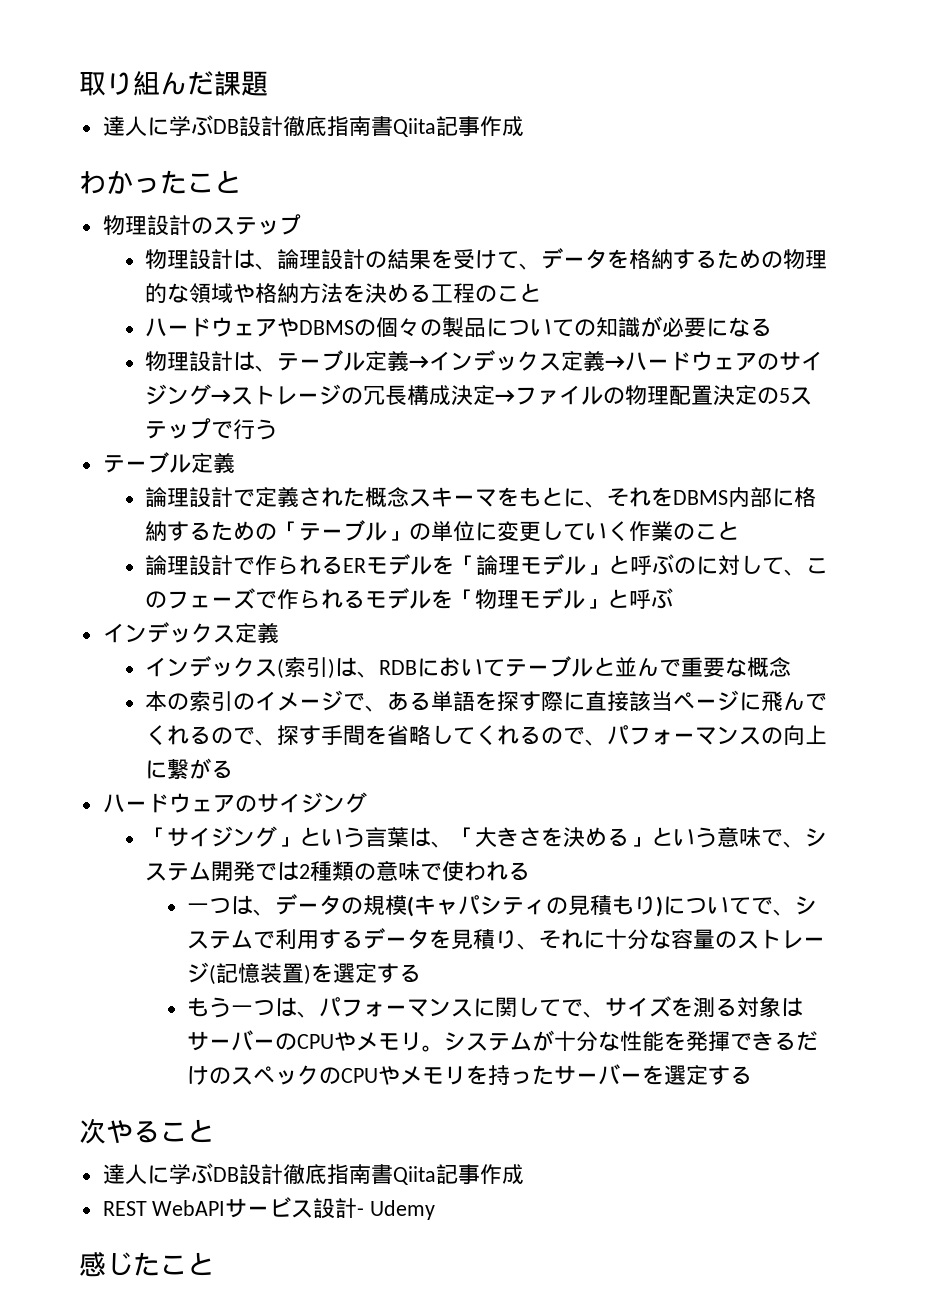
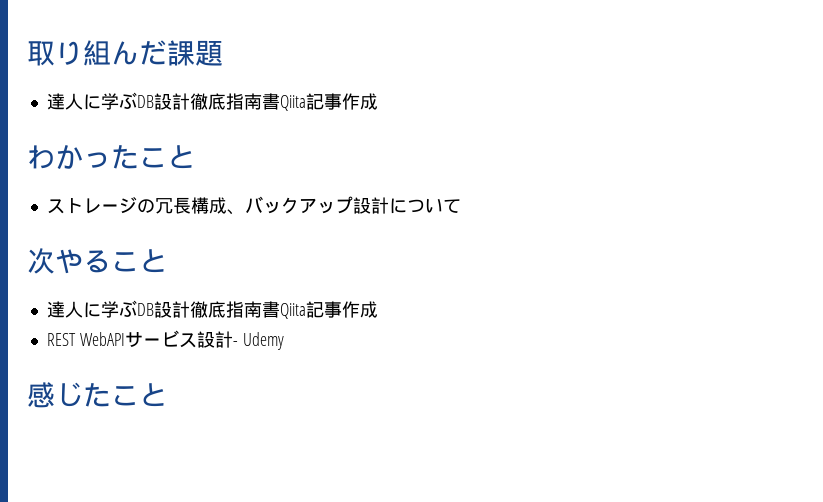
- 物理設計のステップ
- 物理設計は、論理設計の結果を受けて、データを格納するための物理的な領域や格納方法を決める工程のこと
- ハードウェアやDBMSの個々の製品についての知識が必要になる
- 物理設計は、テーブル定義→インデックス定義→ハードウェアのサイジング→ストレージの冗長構成決定→ファイルの物理配置決定の5ステップで行う
- テーブル定義
- 論理設計で定義された概念スキーマをもとに、それをDBMS内部に格納するための「テーブル」の単位に変更していく作業のこと
- 論理設計で作られるERモデルを「論理モデル」と呼ぶのに対して、このフェーズで作られるモデルを「物理モデル」と呼ぶ
- インデックス定義
- インデックス(索引)は、RDBにおいてテーブルと並んで重要な概念
- 本の索引のイメージで、ある単語を探す際に直接該当ページに飛んでくれるので、探す手間を省略してくれるので、パフォーマンスの向上に繋がる
- ハードウェアのサイジング
- 「サイジング」という言葉は、「大きさを決める」という意味で、システム開発では2種類の意味で使われる
- 一つは、データの規模(キャパシティの見積もり)についてで、システムで利用するデータを見積り、それに十分な容量のストレージ(記憶装置)を選定する
- もう一つは、パフォーマンスに関してで、サイズを測る対象はサーバーのCPUやメモリ。システムが十分な性能を発揮できるだけのスペックのCPUやメモリを持ったサーバーを選定する
+ ストレージの冗長構成、バックアップ設計について

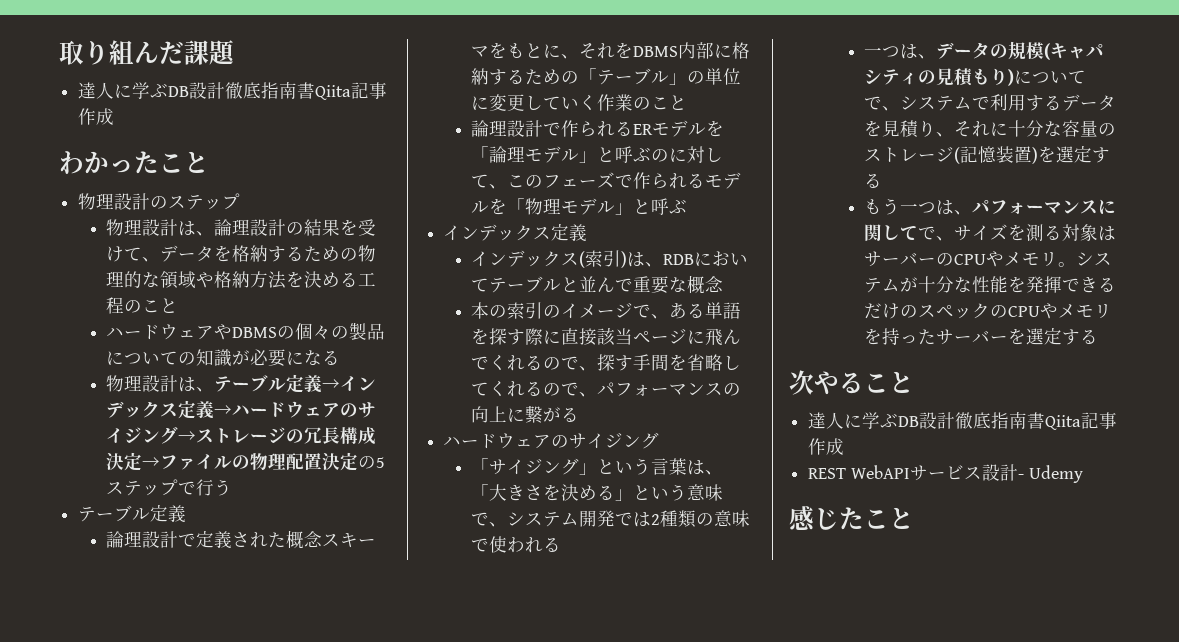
- ストレージの冗長構成、バックアップ設計について
+ 物理設計のステップ
+ 物理設計は、論理設計の結果を受けて、データを格納するための物理的な領域や格納方法を決める工程のこと
+ ハードウェアやDBMSの個々の製品についての知識が必要になる
+ 物理設計は、テーブル定義→インデックス定義→ハードウェアのサイジング→ストレージの冗長構成決定→ファイルの物理配置決定の5ステップで行う
+ テーブル定義
+ 論理設計で定義された概念スキーマをもとに、それをDBMS内部に格納するための「テーブル」の単位に変更していく作業のこと
+ 論理設計で作られるERモデルを「論理モデル」と呼ぶのに対して、このフェーズで作られるモデルを「物理モデル」と呼ぶ
+ インデックス定義
+ インデックス(索引)は、RDBにおいてテーブルと並んで重要な概念
+ 本の索引のイメージで、ある単語を探す際に直接該当ページに飛んでくれるので、探す手間を省略してくれるので、パフォーマンスの向上に繋がる
+ ハードウェアのサイジング
+ 「サイジング」という言葉は、「大きさを決める」という意味で、システム開発では2種類の意味で使われる
+ 一つは、データの規模(キャパシティの見積もり)についてで、システムで利用するデータを見積り、それに十分な容量のストレージ(記憶装置)を選定する
+ もう一つは、パフォーマンスに関してで、サイズを測る対象はサーバーのCPUやメモリ。システムが十分な性能を発揮できるだけのスペックのCPUやメモリを持ったサーバーを選定する

